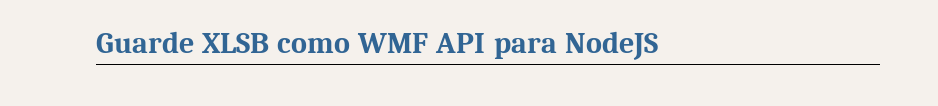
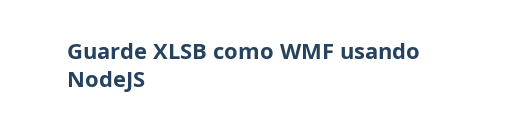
- Guarde XLSB como WMF API para NodeJS
+ Guarde XLSB como WMF usando NodeJS

